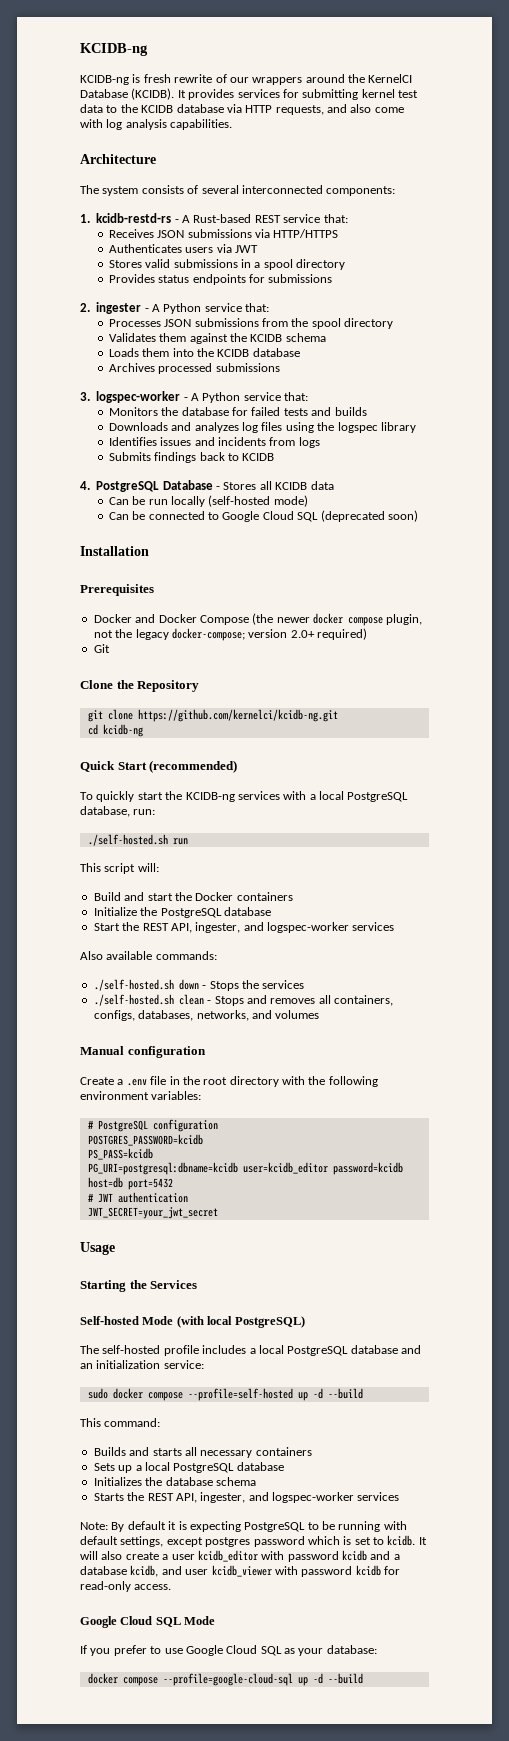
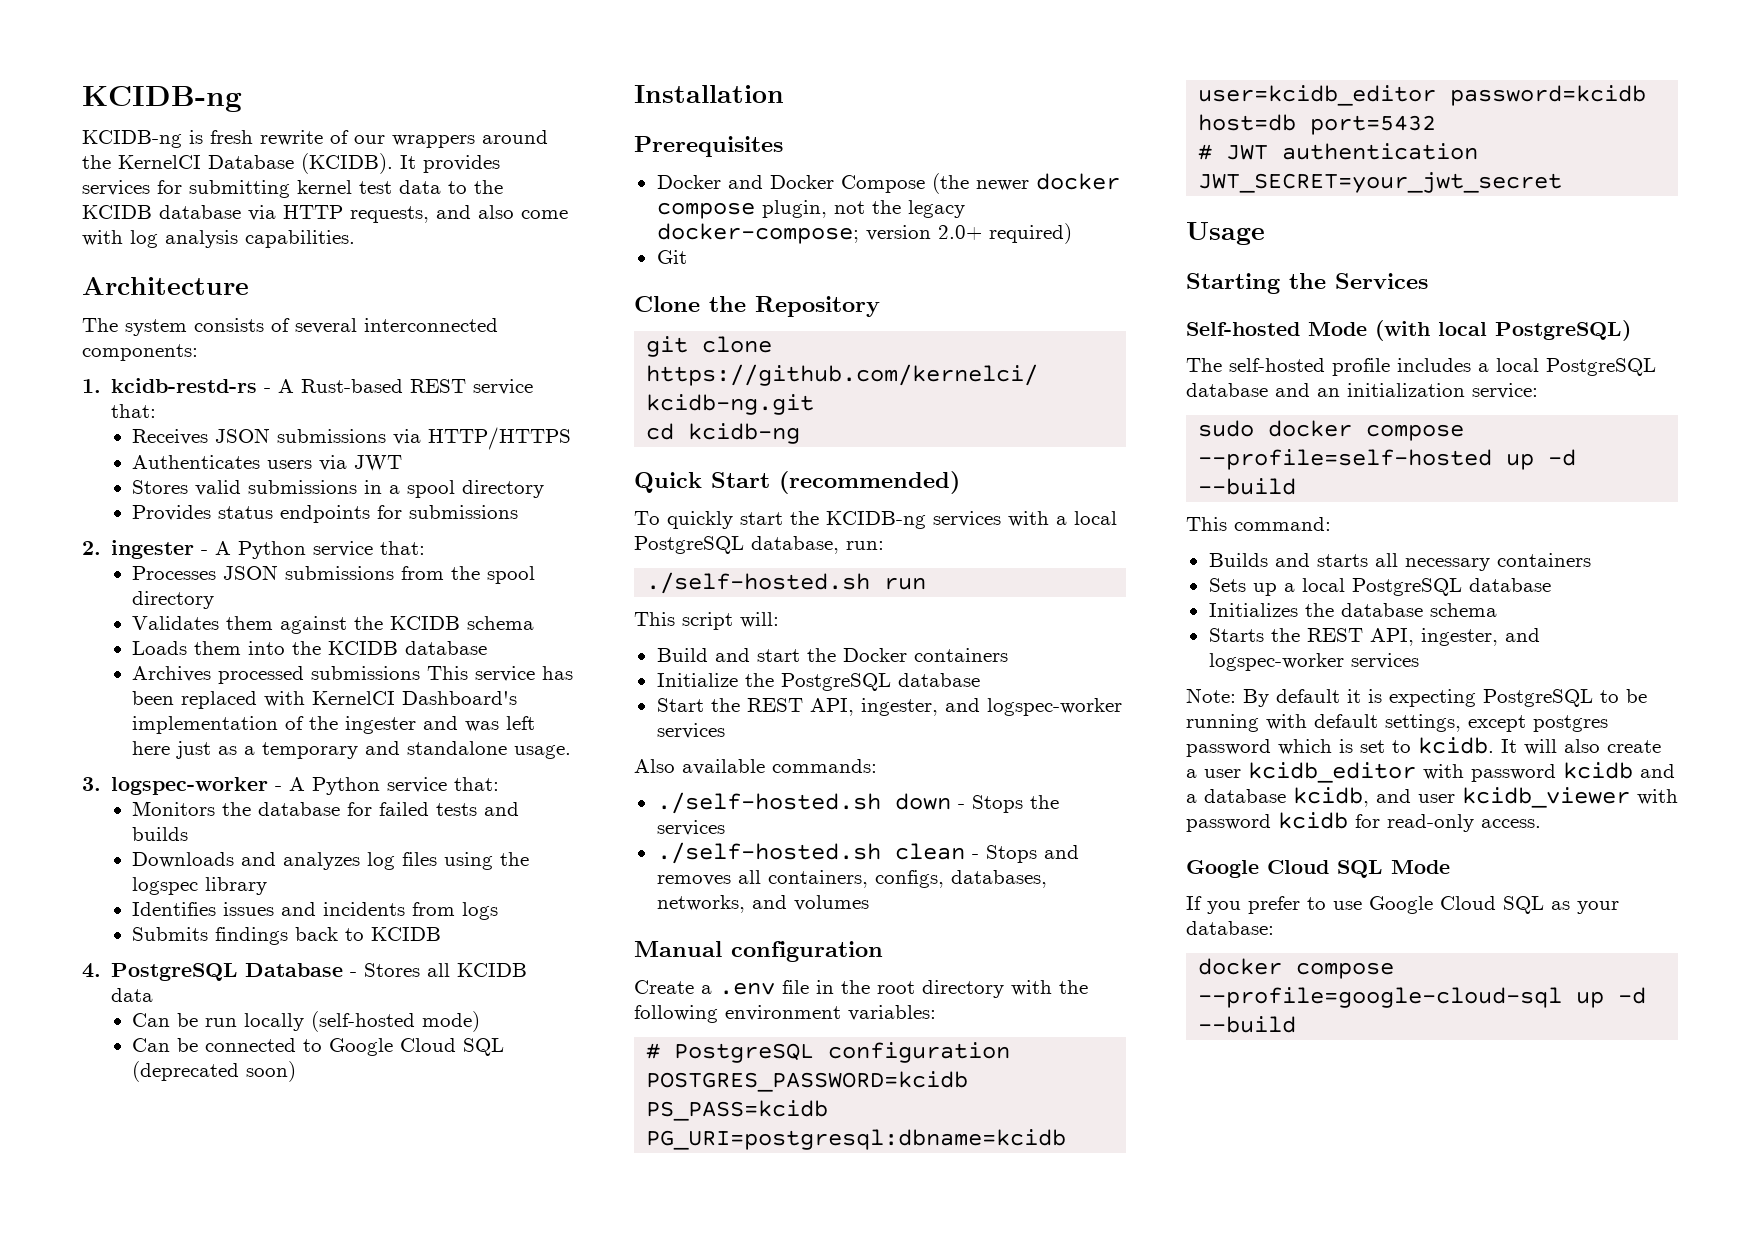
- Archives processed submissions
+ Archives processed submissions This service has been replaced with KernelCI Dashboard's implementation of the ingester and was left here just as a temporary and standalone usage.

